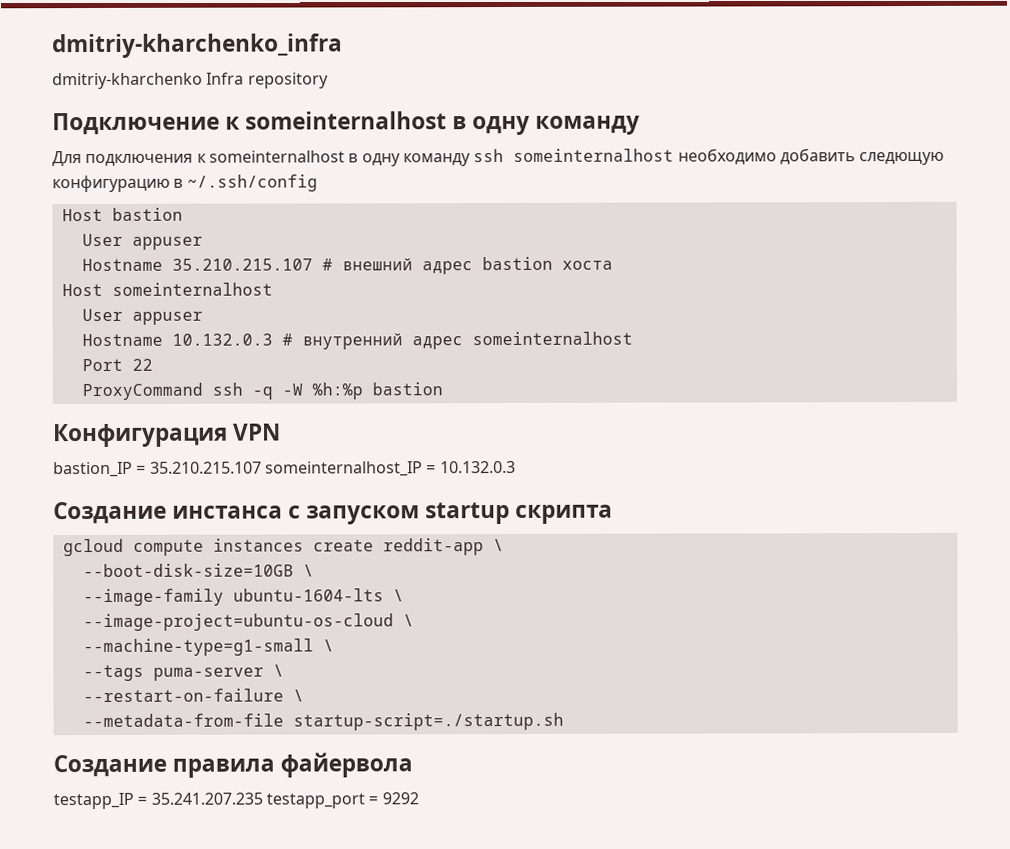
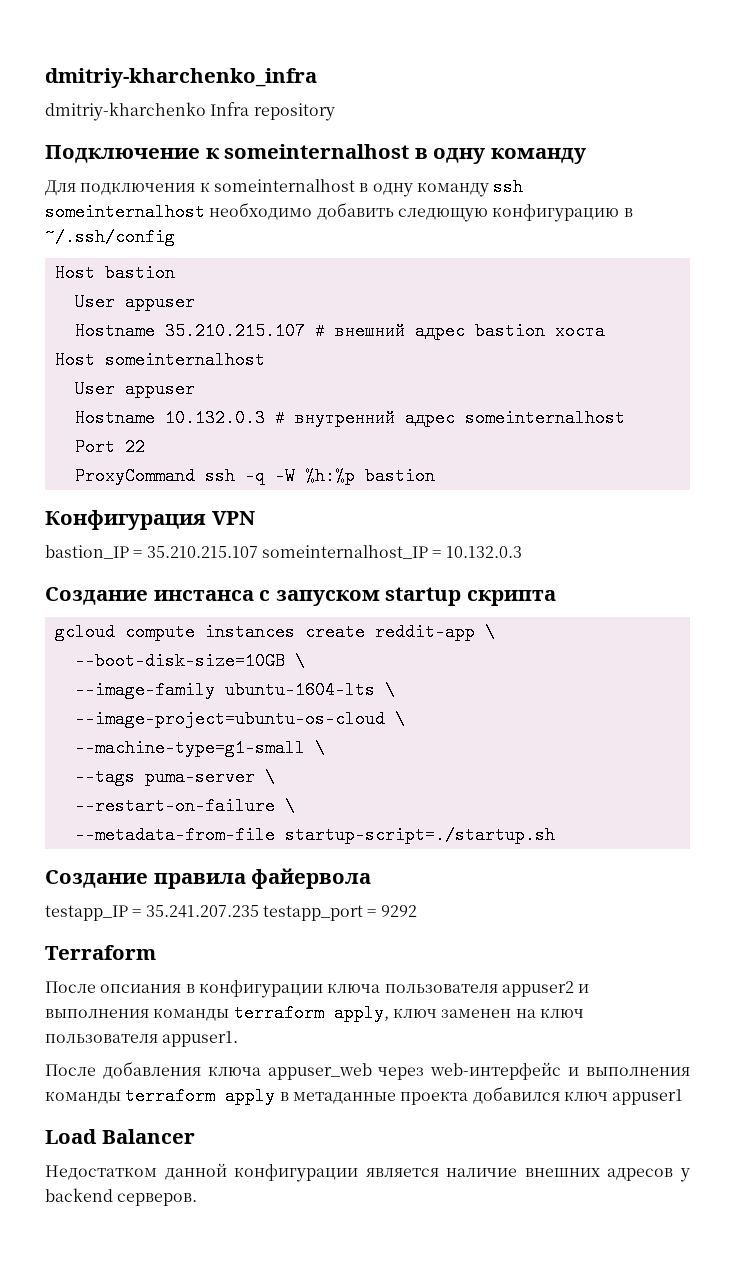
+ Terraform
+ После опсиания в конфигурации ключа пользователя appuser2 и выполнения команды terraform apply, ключ заменен на ключ пользователя appuser1.
+ После добавления ключа appuser_web через web-интерфейс и выполнения команды terraform apply в метаданные проекта добавился ключ appuser1
+ Load Balancer
+ Недостатком данной конфигурации является наличие внешних адресов у backend серверов.

